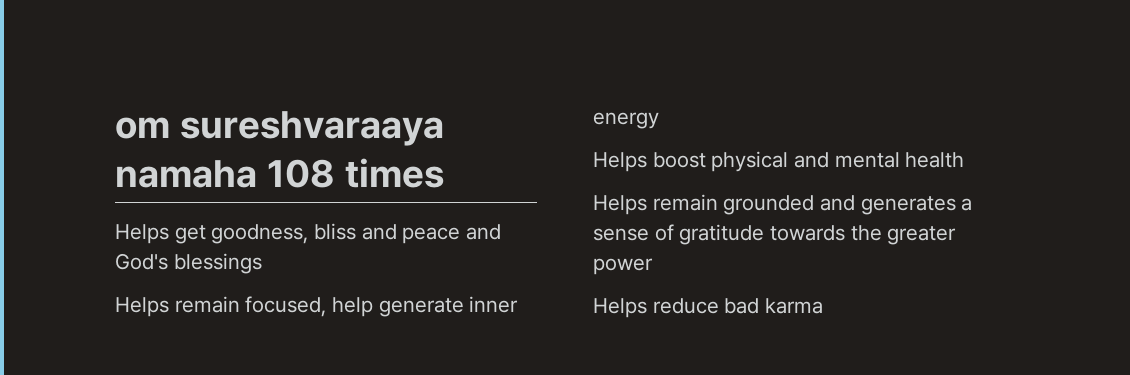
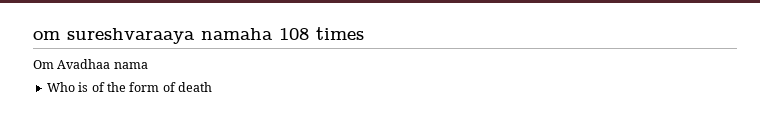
- Helps get goodness, bliss and peace and God's blessings
- Helps remain focused, help generate inner energy
- Helps boost physical and mental health
- Helps remain grounded and generates a sense of gratitude towards the greater power
- Helps reduce bad karma
+ Om Avadhaa nama
+ Who is of the form of death

